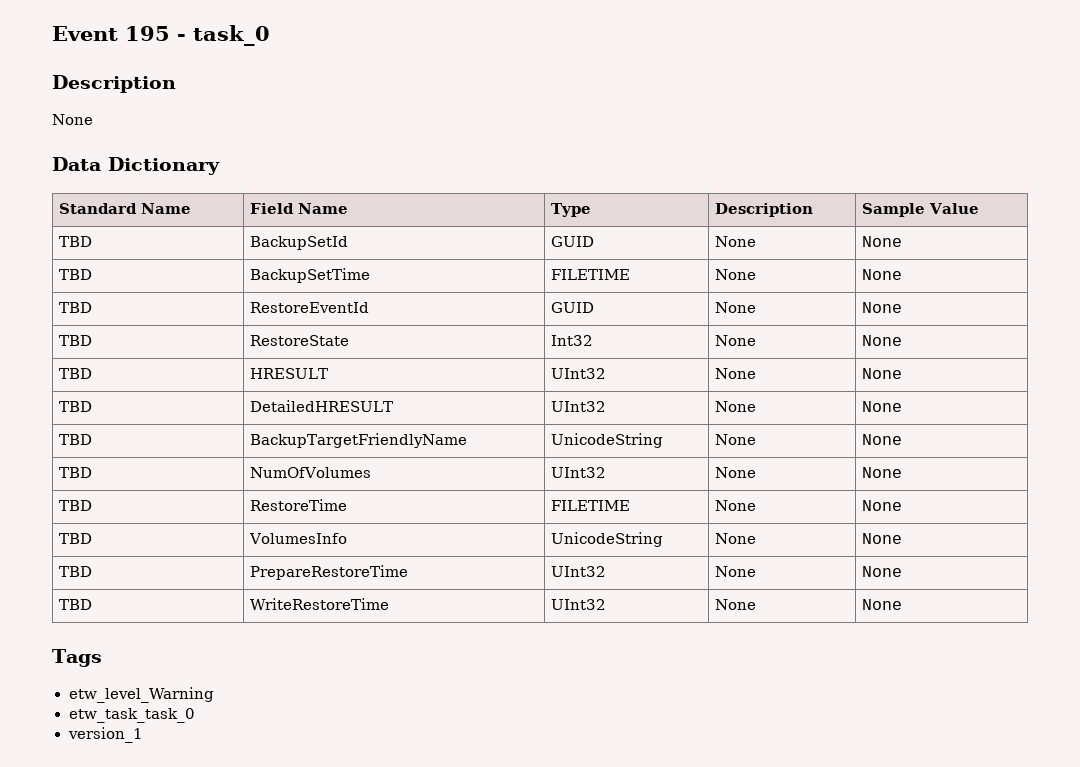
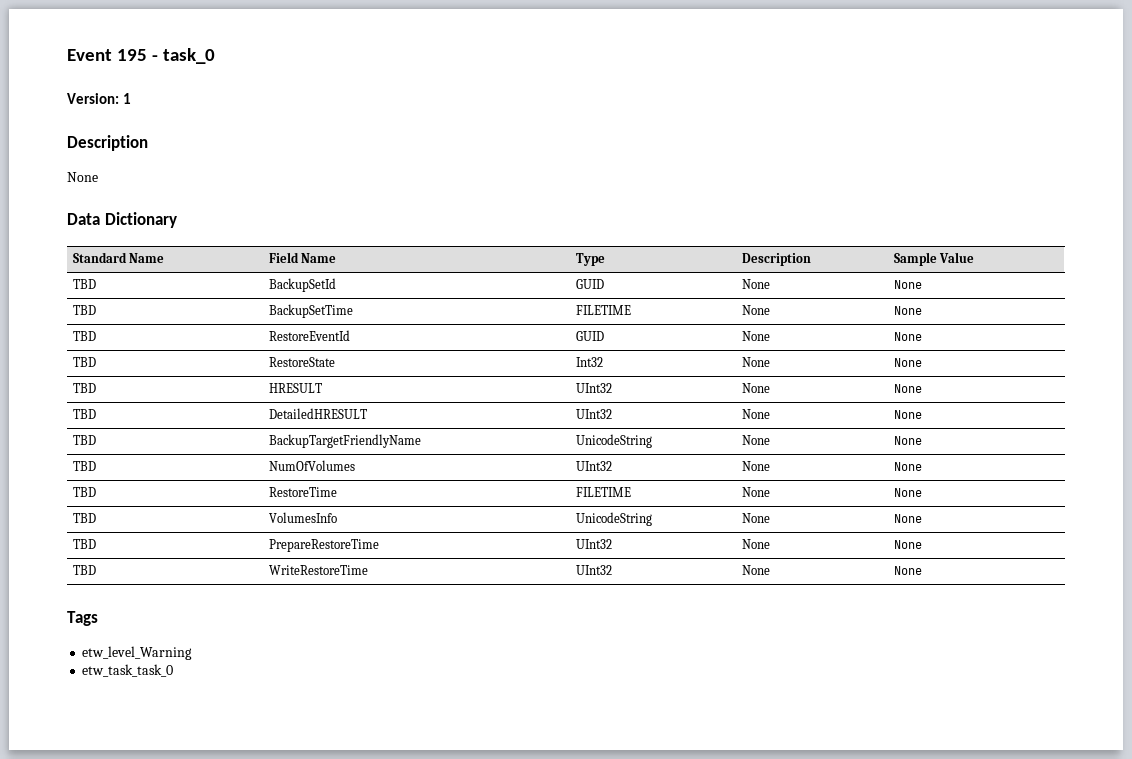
+ Version: 1
- version_1

